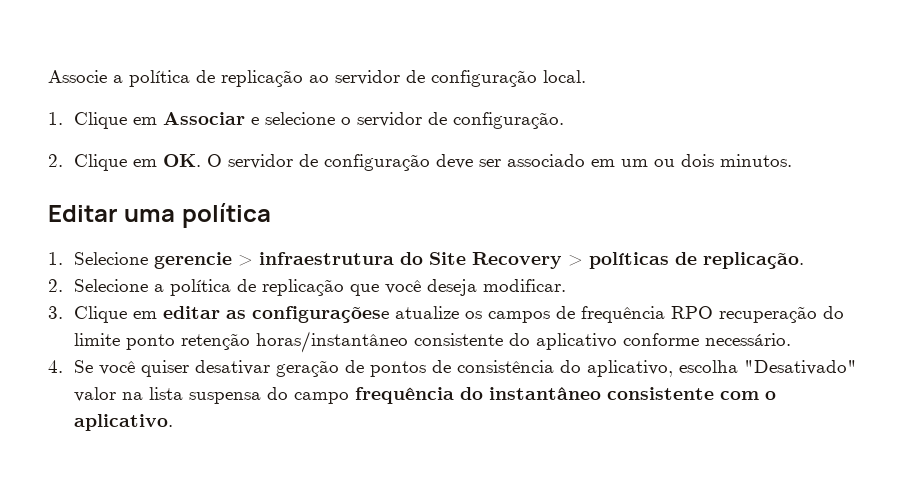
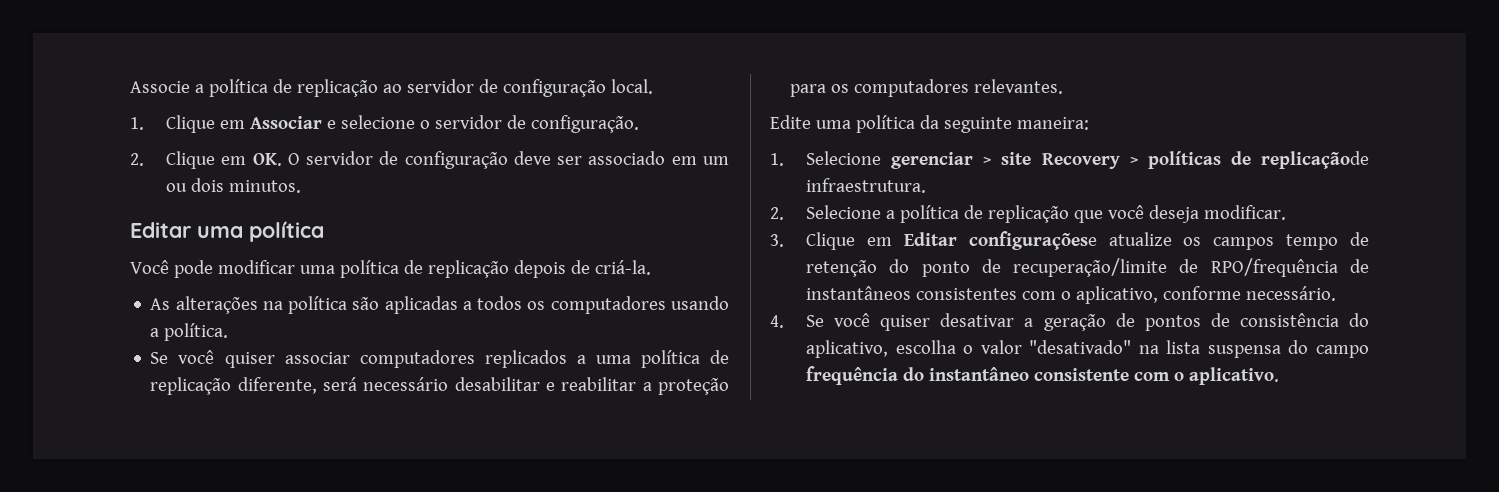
- 1. Selecione gerencie > infraestrutura do Site Recovery > políticas de replicação.
+ Você pode modificar uma política de replicação depois de criá-la.
+ As alterações na política são aplicadas a todos os computadores usando a política.
+ Se você quiser associar computadores replicados a uma política de replicação diferente, será necessário desabilitar e reabilitar a proteção para os computadores relevantes.
+ Edite uma política da seguinte maneira:
+ 1. Selecione gerenciar > site Recovery > políticas de replicaçãode infraestrutura.
- 3. Clique em editar as configuraçõese atualize os campos de frequência RPO recuperação do limite ponto retenção horas/instantâneo consistente do aplicativo conforme necessário.
+ 3. Clique em Editar configuraçõese atualize os campos tempo de retenção do ponto de recuperação/limite de RPO/frequência de instantâneos consistentes com o aplicativo, conforme necessário.
- 4. Se você quiser desativar geração de pontos de consistência do aplicativo, escolha "Desativado" valor na lista suspensa do campo frequência do instantâneo consistente com o aplicativo.
+ 4. Se você quiser desativar a geração de pontos de consistência do aplicativo, escolha o valor "desativado" na lista suspensa do campo frequência do instantâneo consistente com o aplicativo.

